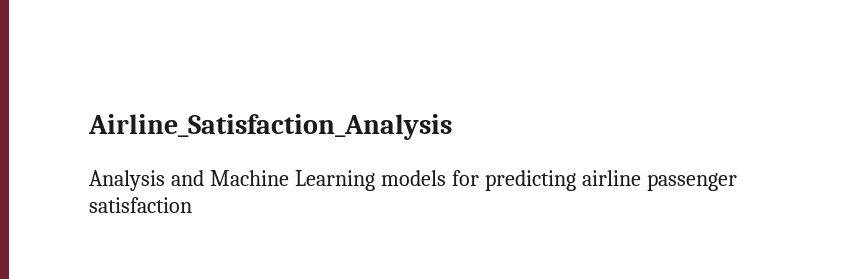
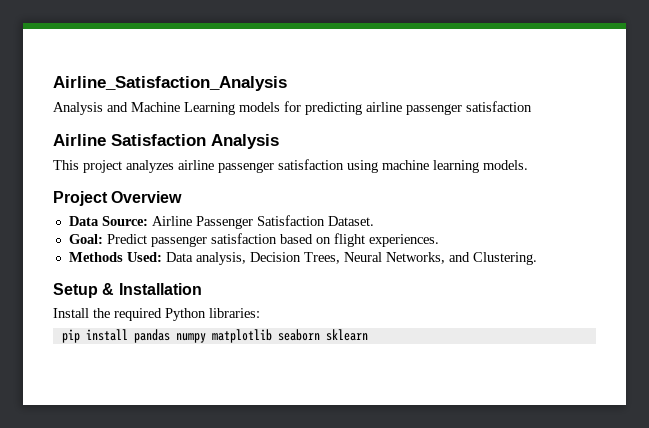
+ Airline Satisfaction Analysis
+ This project analyzes airline passenger satisfaction using machine learning models.
+ Project Overview
+ Data Source: Airline Passenger Satisfaction Dataset.
+ Goal: Predict passenger satisfaction based on flight experiences.
+ Methods Used: Data analysis, Decision Trees, Neural Networks, and Clustering.
+ Setup & Installation
+ Install the required Python libraries:
+ pip install pandas numpy matplotlib seaborn sklearn

